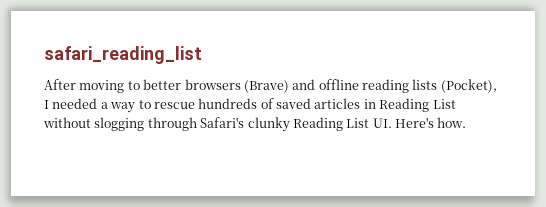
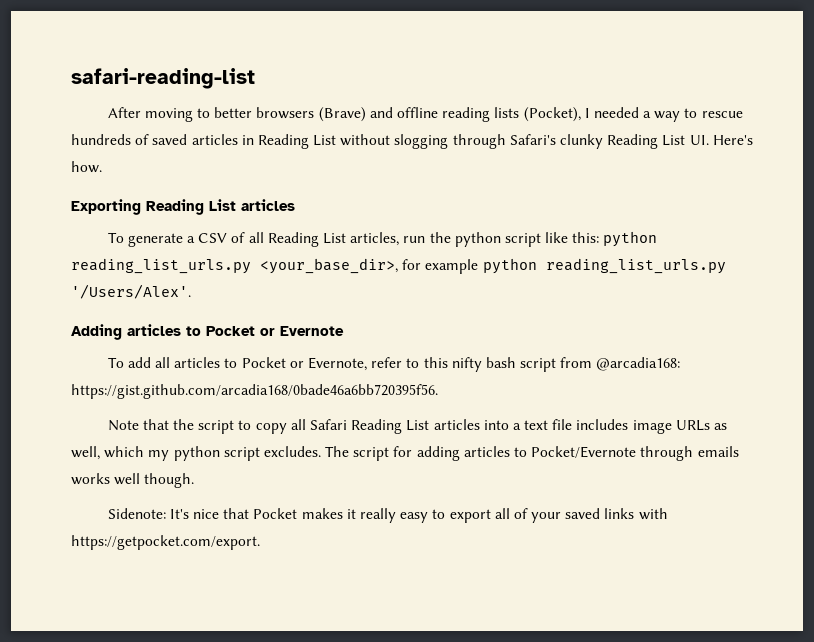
- safari_reading_list
+ safari-reading-list
+ Exporting Reading List articles
+ To generate a CSV of all Reading List articles, run the python script like this: python reading_list_urls.py <your_base_dir>, for example python reading_list_urls.py '/Users/Alex'.
+ Adding articles to Pocket or Evernote
+ To add all articles to Pocket or Evernote, refer to this nifty bash script from @arcadia168: https://gist.github.com/arcadia168/0bade46a6bb720395f56.
+ Note that the script to copy all Safari Reading List articles into a text file includes image URLs as well, which my python script excludes. The script for adding articles to Pocket/Evernote through emails works well though.
+ Sidenote: It's nice that Pocket makes it really easy to export all of your saved links with https://getpocket.com/export.

